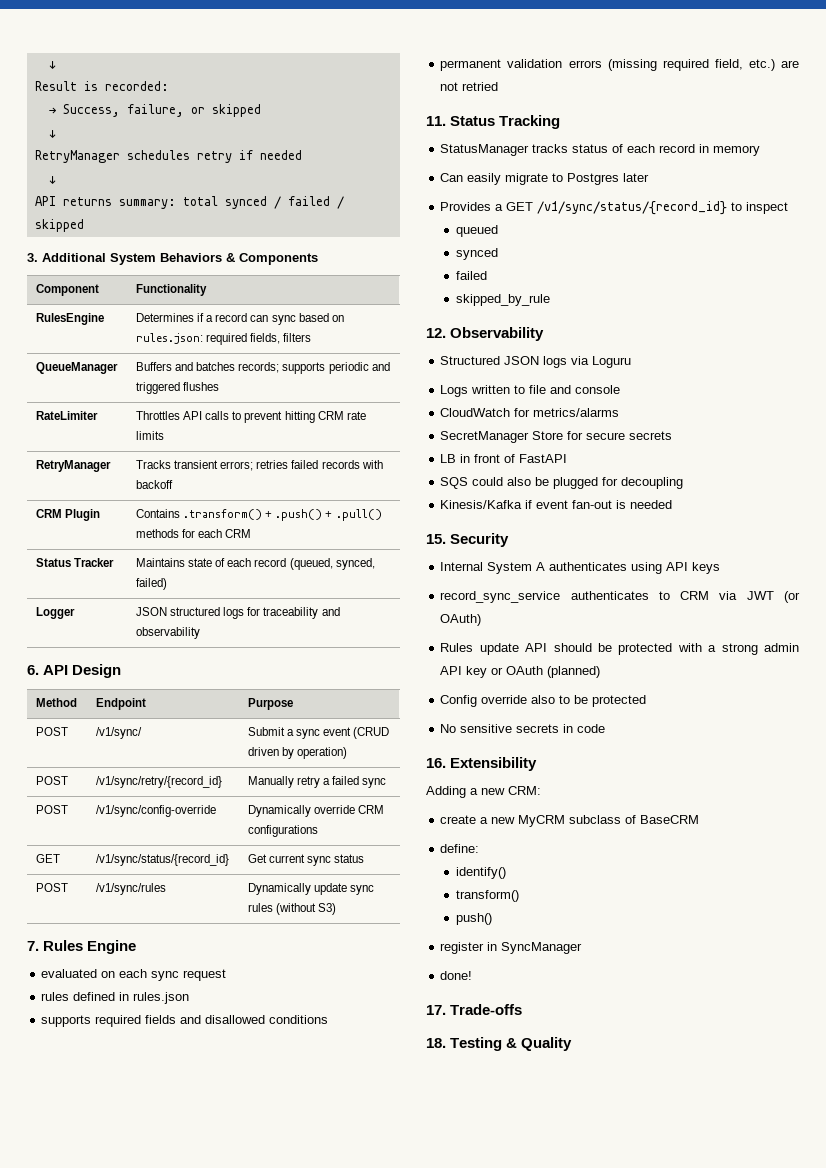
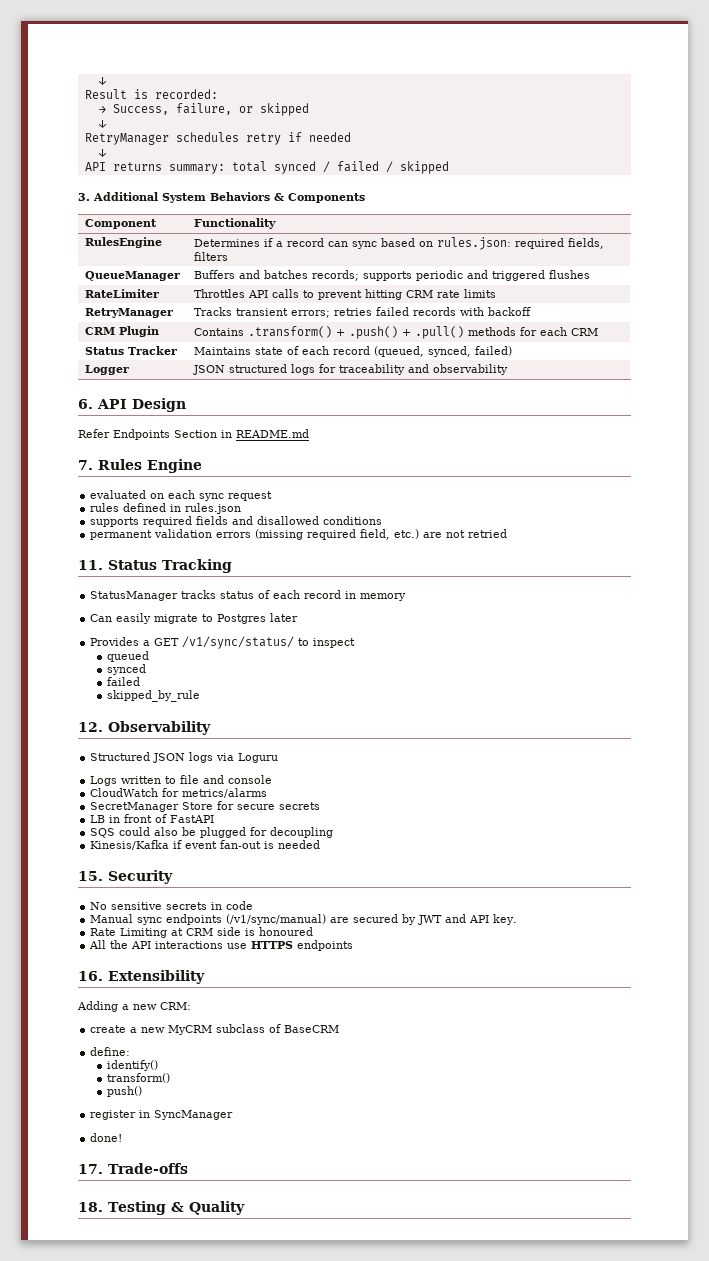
- Method | Endpoint | Purpose
- POST | /v1/sync/ | Submit a sync event (CRUD driven by operation)
- POST | /v1/sync/retry/{record_id} | Manually retry a failed sync
- POST | /v1/sync/config-override | Dynamically override CRM configurations
- GET | /v1/sync/status/{record_id} | Get current sync status
- POST | /v1/sync/rules | Dynamically update sync rules (without S3)
+ Refer Endpoints Section in README.md
- Provides a GET /v1/sync/status/{record_id} to inspect
+ Provides a GET /v1/sync/status/ to inspect
- Internal System A authenticates using API keys
- record_sync_service authenticates to CRM via JWT (or OAuth)
- Rules update API should be protected with a strong admin API key or OAuth (planned)
- Config override also to be protected
+ Manual sync endpoints (/v1/sync/manual) are secured by JWT and API key.
+ Rate Limiting at CRM side is honoured
+ All the API interactions use HTTPS endpoints

